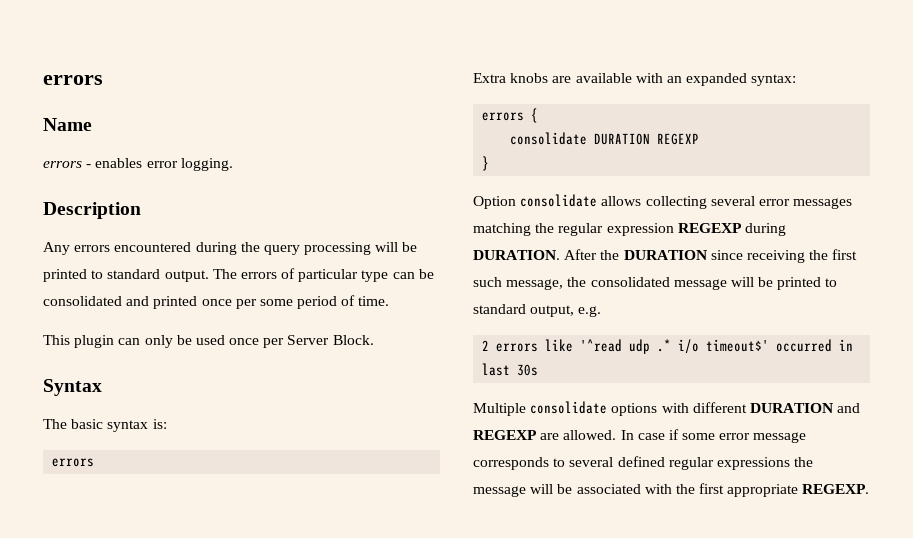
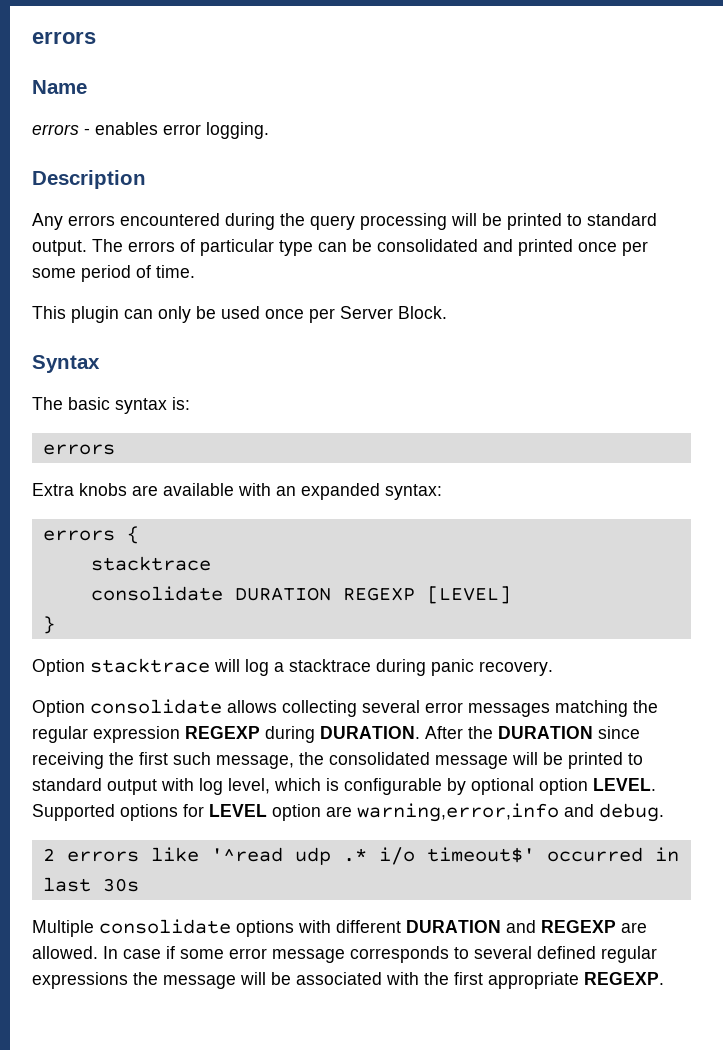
  errors {
+ stacktrace
- consolidate DURATION REGEXP
+ consolidate DURATION REGEXP [LEVEL]
+ Option stacktrace will log a stacktrace during panic recovery.
- After the DURATION since receiving the first such message, the consolidated message will be printed to standard output, e.g.
+ After the DURATION since receiving the first such message, the consolidated message will be printed to standard output with log level, which is configurable by optional option LEVEL. Supported options for LEVEL option are warning,error,info and debug.

